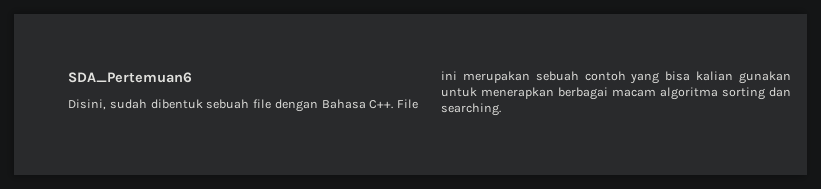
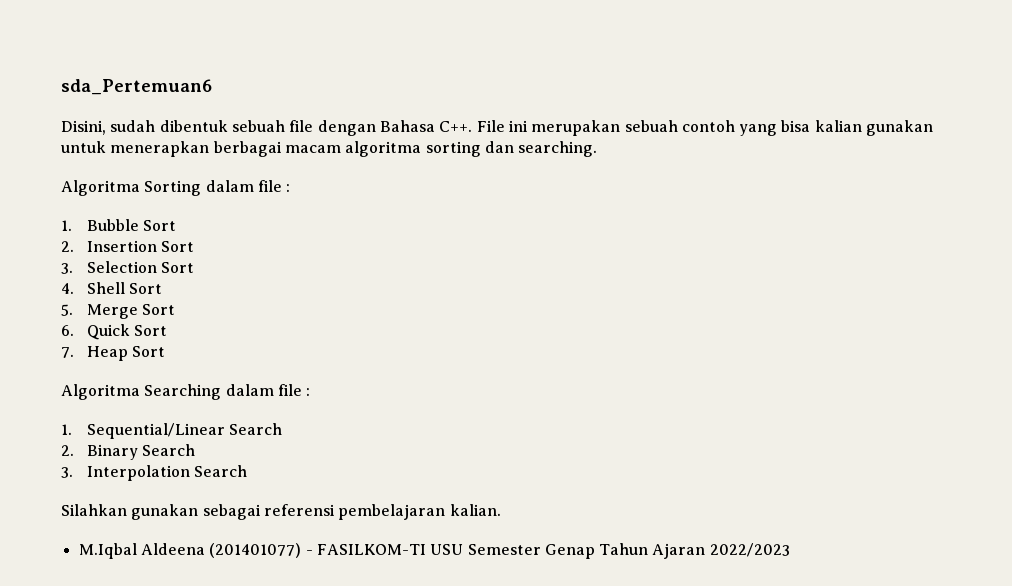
- SDA_Pertemuan6
+ sda_Pertemuan6
+ Algoritma Sorting dalam file :
+ 1. Bubble Sort
+ 2. Insertion Sort
+ 3. Selection Sort
+ 4. Shell Sort
+ 5. Merge Sort
+ 6. Quick Sort
+ 7. Heap Sort
+ Algoritma Searching dalam file :
+ 1. Sequential/Linear Search
+ 2. Binary Search
+ 3. Interpolation Search
+ Silahkan gunakan sebagai referensi pembelajaran kalian.
+ M.Iqbal Aldeena (201401077) - FASILKOM-TI USU Semester Genap Tahun Ajaran 2022/2023

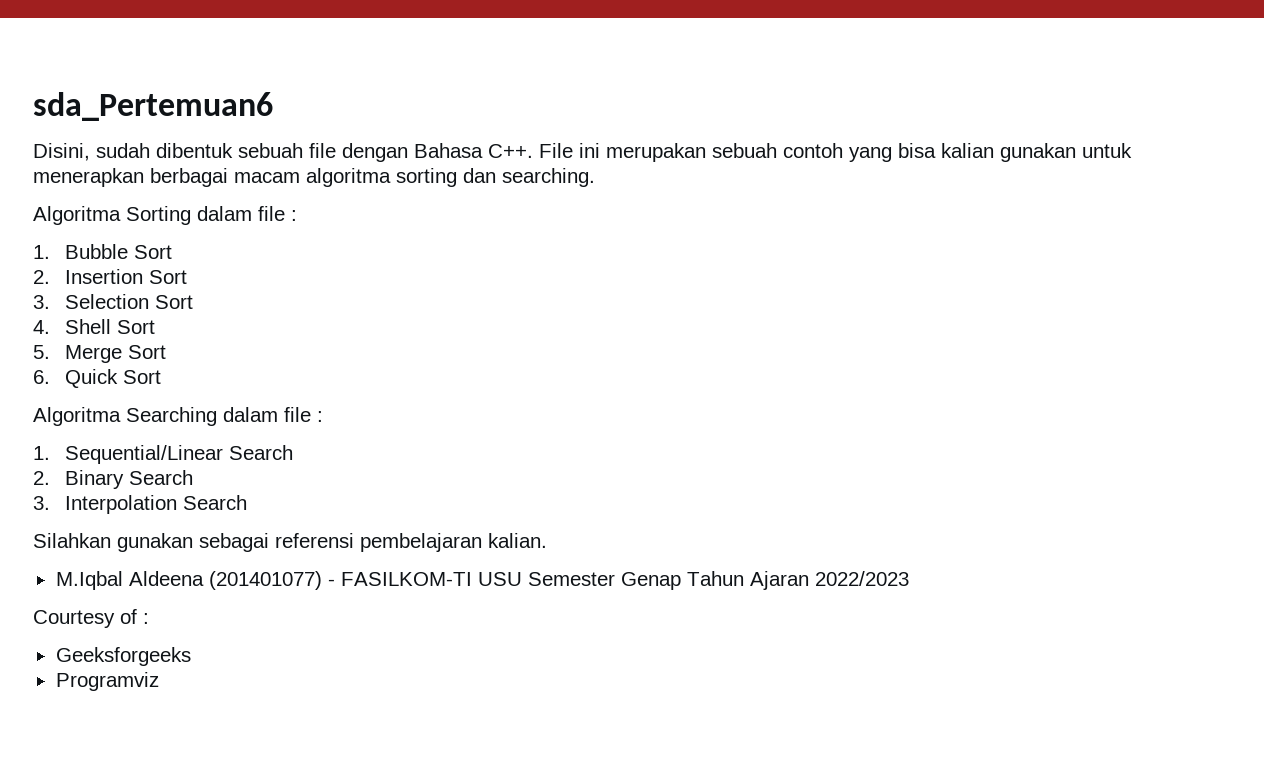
- 7. Heap Sort
+ Courtesy of :
+ Geeksforgeeks
+ Programviz

